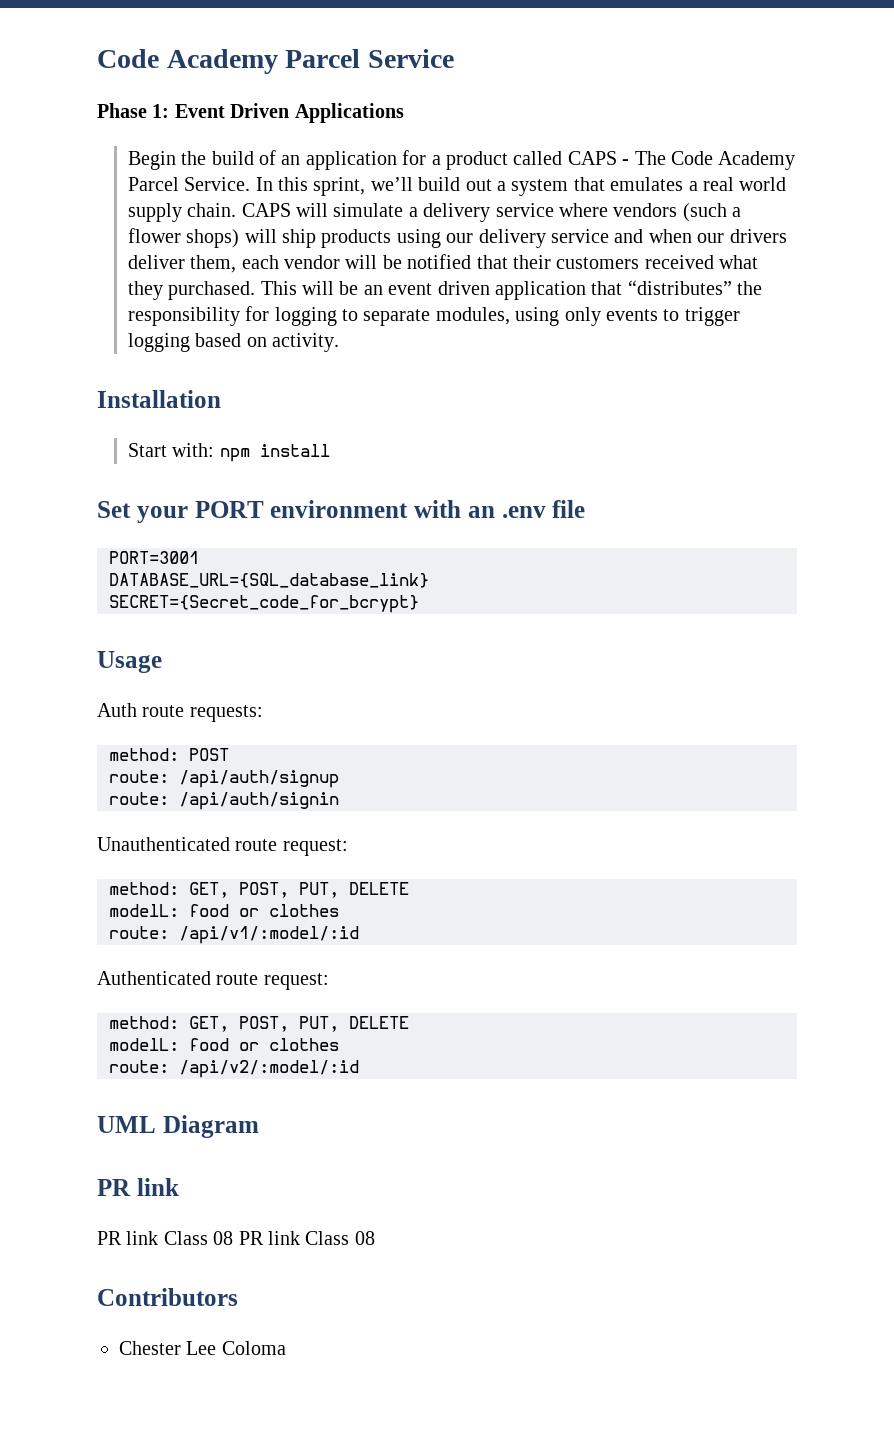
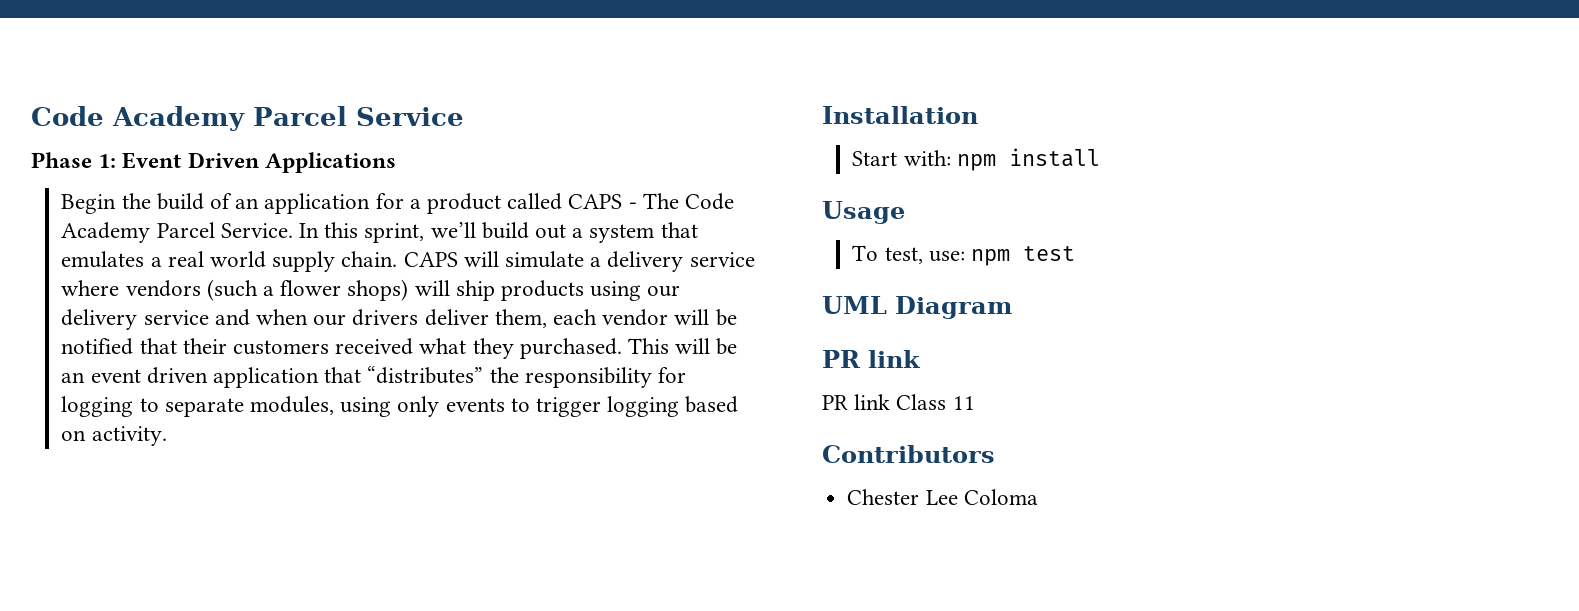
- Set your PORT environment with an .env file
- PORT=3001
- DATABASE_URL={SQL_database_link}
- SECRET={Secret_code_for_bcrypt}
  Usage
- Auth route requests:
- method: POST
- route: /api/auth/signup
- route: /api/auth/signin
- Unauthenticated route request:
- method: GET, POST, PUT, DELETE
- modelL: food or clothes
- route: /api/v1/:model/:id
- Authenticated route request:
- method: GET, POST, PUT, DELETE
- modelL: food or clothes
- route: /api/v2/:model/:id
+ To test, use: npm test
- PR link Class 08 PR link Class 08
+ PR link Class 11

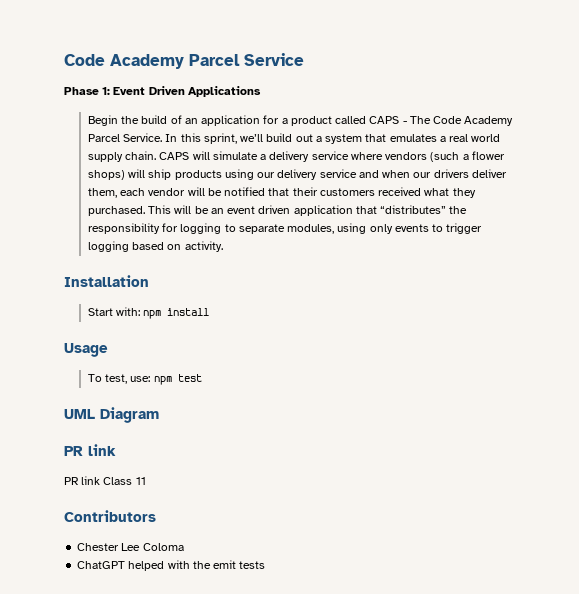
+ ChatGPT helped with the emit tests

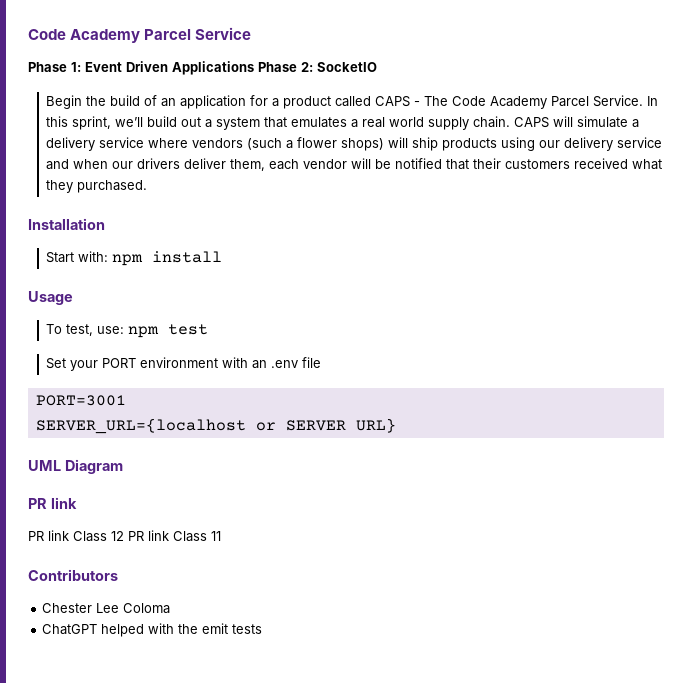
- Phase 1: Event Driven Applications
+ Phase 1: Event Driven Applications Phase 2: SocketIO
- This will be an event driven application that “distributes” the responsibility for logging to separate modules, using only events to trigger logging based on activity.
+ Set your PORT environment with an .env file
+ PORT=3001
+ SERVER_URL={localhost or SERVER URL}
- PR link Class 11
+ PR link Class 12 PR link Class 11

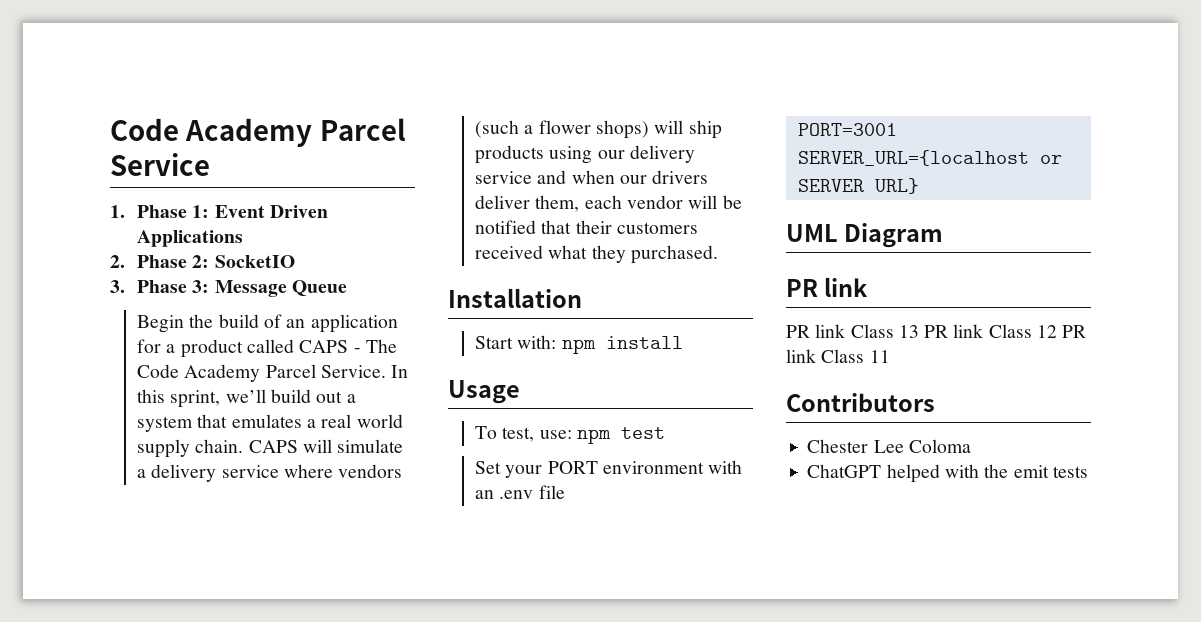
- Phase 1: Event Driven Applications Phase 2: SocketIO
+ 1. Phase 1: Event Driven Applications
+ 2. Phase 2: SocketIO
+ 3. Phase 3: Message Queue
- PR link Class 12 PR link Class 11
+ PR link Class 13 PR link Class 12 PR link Class 11

